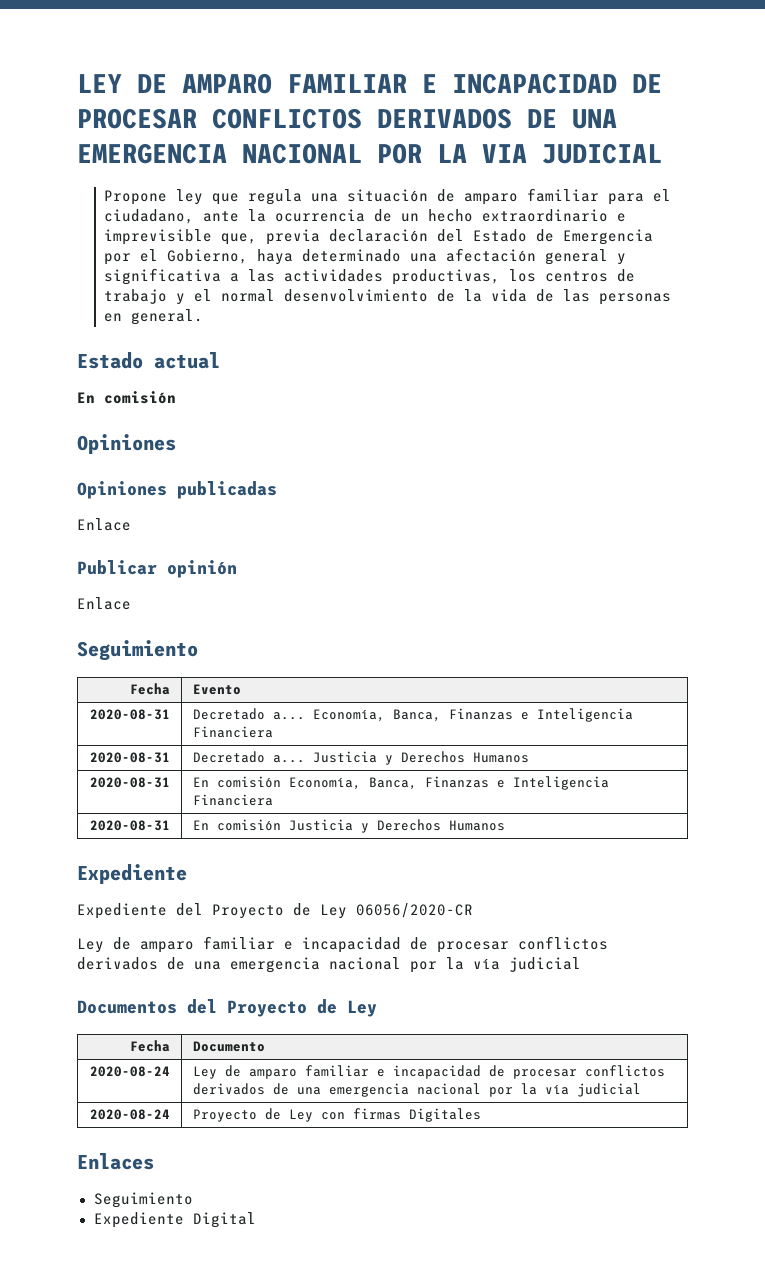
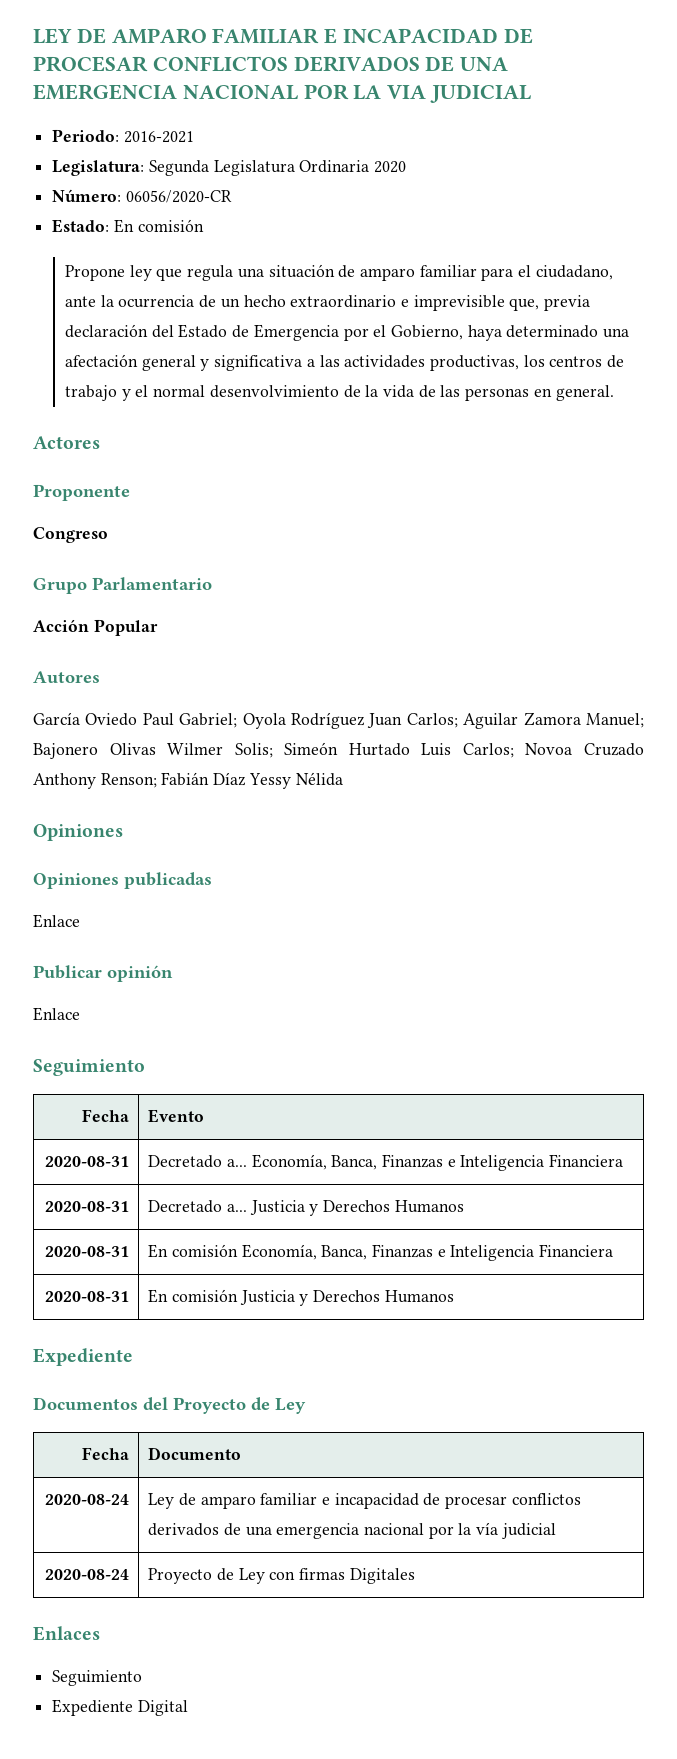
+ Periodo: 2016-2021
+ Legislatura: Segunda Legislatura Ordinaria 2020
+ Número: 06056/2020-CR
+ Estado: En comisión
- Estado actual
- En comisión
+ Actores
+ Proponente
+ Congreso
+ Grupo Parlamentario
+ Acción Popular
+ Autores
+ García Oviedo Paul Gabriel; Oyola Rodríguez Juan Carlos; Aguilar Zamora Manuel; Bajonero Olivas Wilmer Solis; Simeón Hurtado Luis Carlos; Novoa Cruzado Anthony Renson; Fabián Díaz Yessy Nélida
- Expediente del Proyecto de Ley 06056/2020-CR
- Ley de amparo familiar e incapacidad de procesar conflictos derivados de una emergencia nacional por la vía judicial

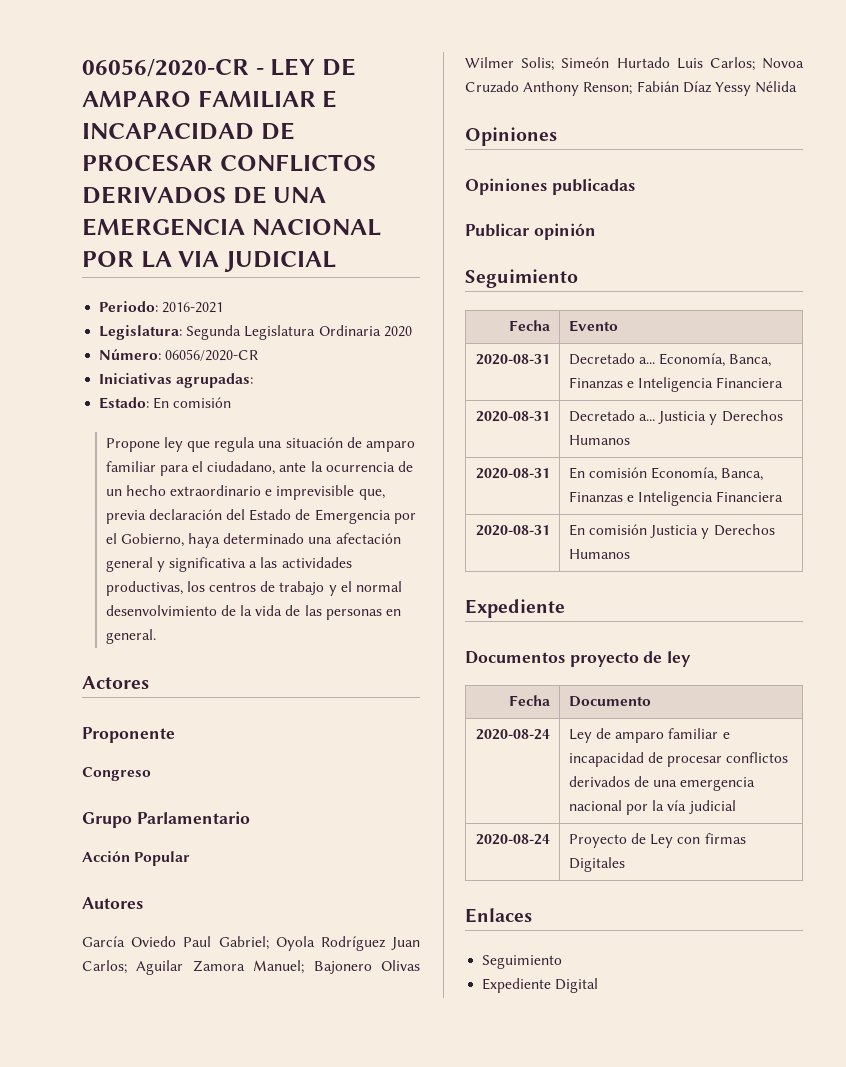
- LEY DE AMPARO FAMILIAR E INCAPACIDAD DE PROCESAR CONFLICTOS DERIVADOS DE UNA EMERGENCIA NACIONAL POR LA VIA JUDICIAL
+ 06056/2020-CR - LEY DE AMPARO FAMILIAR E INCAPACIDAD DE PROCESAR CONFLICTOS DERIVADOS DE UNA EMERGENCIA NACIONAL POR LA VIA JUDICIAL
+ Iniciativas agrupadas:
  Opiniones publicadas
- Enlace
  Publicar opinión
- Enlace
- Documentos del Proyecto de Ley
+ Documentos proyecto de ley

